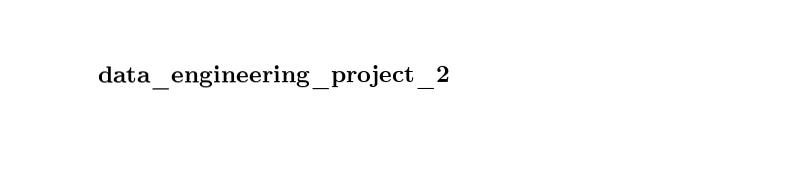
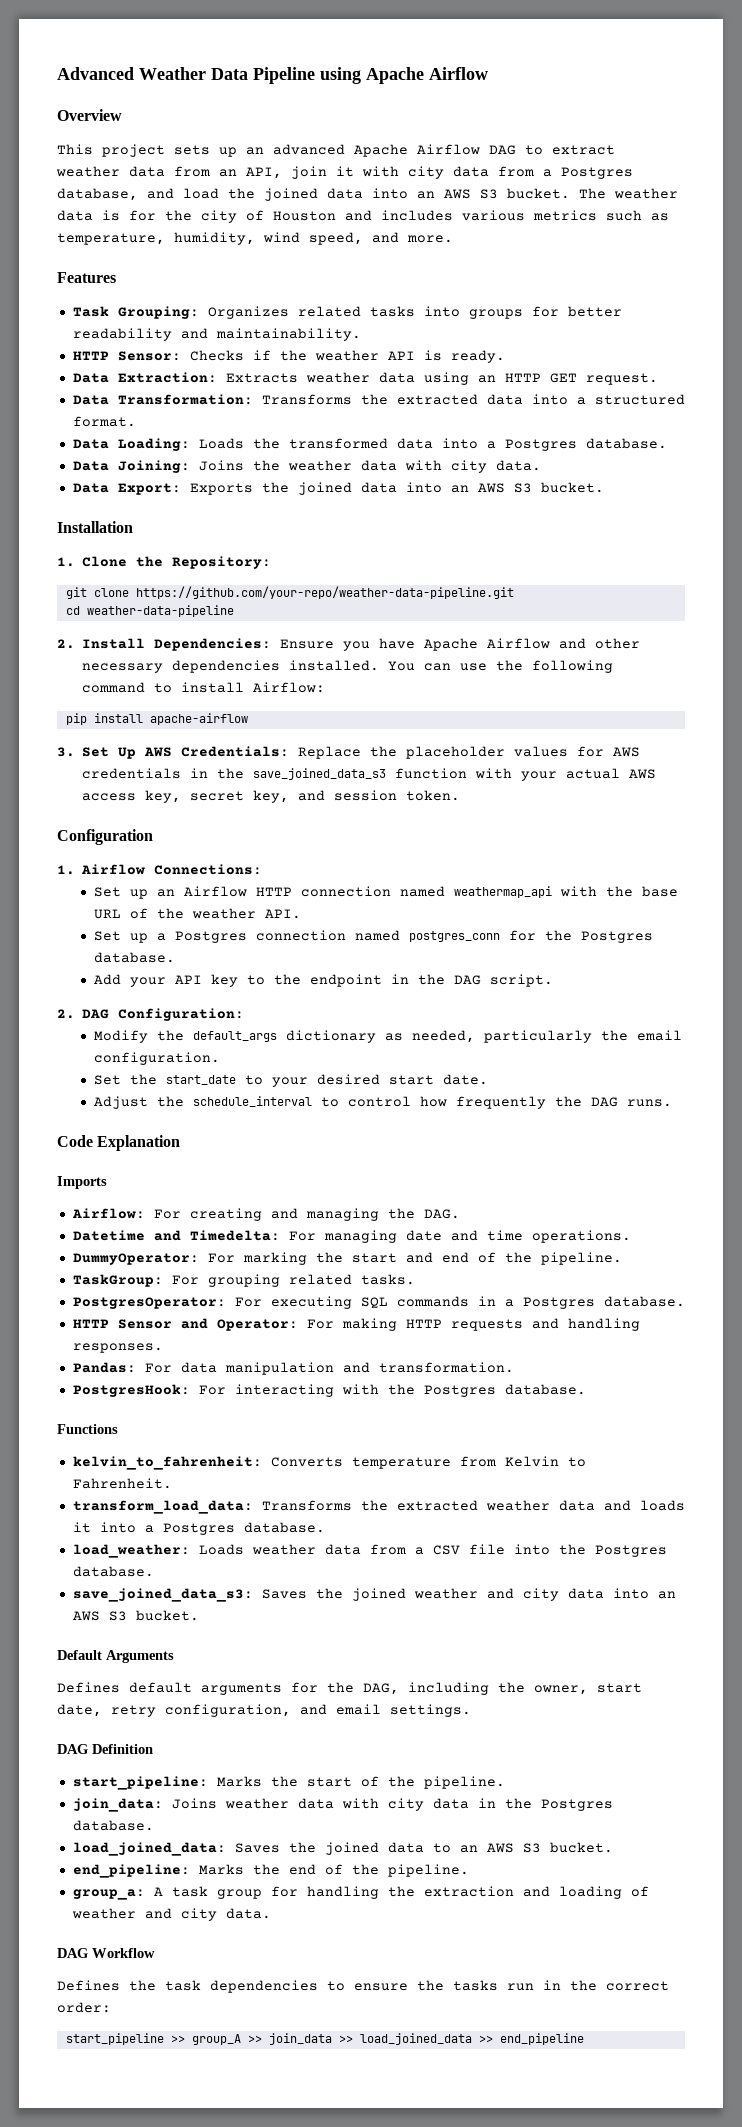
- data_engineering_project_2
+ Advanced Weather Data Pipeline using Apache Airflow
+ Overview
+ This project sets up an advanced Apache Airflow DAG to extract weather data from an API, join it with city data from a Postgres database, and load the joined data into an AWS S3 bucket. The weather data is for the city of Houston and includes various metrics such as temperature, humidity, wind speed, and more.
+ Features
+ Task Grouping: Organizes related tasks into groups for better readability and maintainability.
+ HTTP Sensor: Checks if the weather API is ready.
+ Data Extraction: Extracts weather data using an HTTP GET request.
+ Data Transformation: Transforms the extracted data into a structured format.
+ Data Loading: Loads the transformed data into a Postgres database.
+ Data Joining: Joins the weather data with city data.
+ Data Export: Exports the joined data into an AWS S3 bucket.
+ Installation
+ 1. Clone the Repository:
+ git clone https://github.com/your-repo/weather-data-pipeline.git
+ cd weather-data-pipeline
+ 2. Install Dependencies: Ensure you have Apache Airflow and other necessary dependencies installed. You can use the following command to install Airflow:
+ pip install apache-airflow
+ 3. Set Up AWS Credentials: Replace the placeholder values for AWS credentials in the save_joined_data_s3 function with your actual AWS access key, secret key, and session token.
+ Configuration
+ 1. Airflow Connections:
+ Set up an Airflow HTTP connection named weathermap_api with the base URL of the weather API.
+ Set up a Postgres connection named postgres_conn for the Postgres database.
+ Add your API key to the endpoint in the DAG script.
+ 2. DAG Configuration:
+ Modify the default_args dictionary as needed, particularly the email configuration.
+ Set the start_date to your desired start date.
+ Adjust the schedule_interval to control how frequently the DAG runs.
+ Code Explanation
+ Imports
+ Airflow: For creating and managing the DAG.
+ Datetime and Timedelta: For managing date and time operations.
+ DummyOperator: For marking the start and end of the pipeline.
+ TaskGroup: For grouping related tasks.
+ PostgresOperator: For executing SQL commands in a Postgres database.
+ HTTP Sensor and Operator: For making HTTP requests and handling responses.
+ Pandas: For data manipulation and transformation.
+ PostgresHook: For interacting with the Postgres database.
+ Functions
+ kelvin_to_fahrenheit: Converts temperature from Kelvin to Fahrenheit.
+ transform_load_data: Transforms the extracted weather data and loads it into a Postgres database.
+ load_weather: Loads weather data from a CSV file into the Postgres database.
+ save_joined_data_s3: Saves the joined weather and city data into an AWS S3 bucket.
+ Default Arguments
+ Defines default arguments for the DAG, including the owner, start date, retry configuration, and email settings.
+ DAG Definition
+ start_pipeline: Marks the start of the pipeline.
+ join_data: Joins weather data with city data in the Postgres database.
+ load_joined_data: Saves the joined data to an AWS S3 bucket.
+ end_pipeline: Marks the end of the pipeline.
+ group_a: A task group for handling the extraction and loading of weather and city data.
+ DAG Workflow
+ Defines the task dependencies to ensure the tasks run in the correct order:
+ start_pipeline >> group_A >> join_data >> load_joined_data >> end_pipeline

